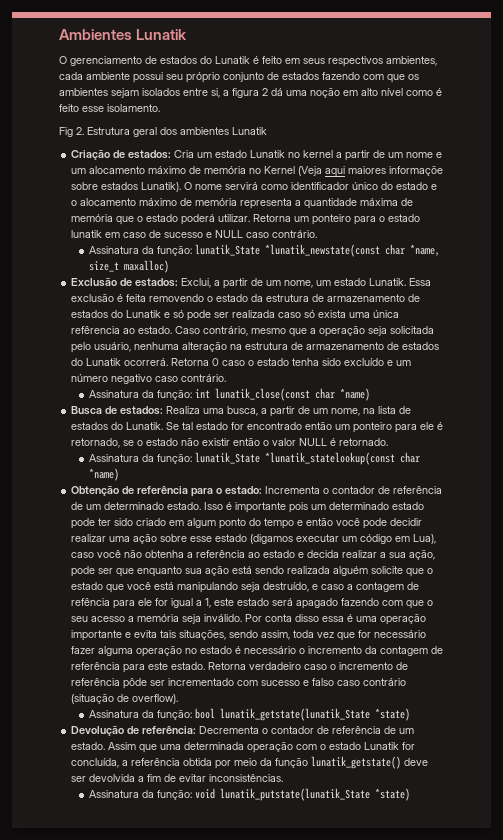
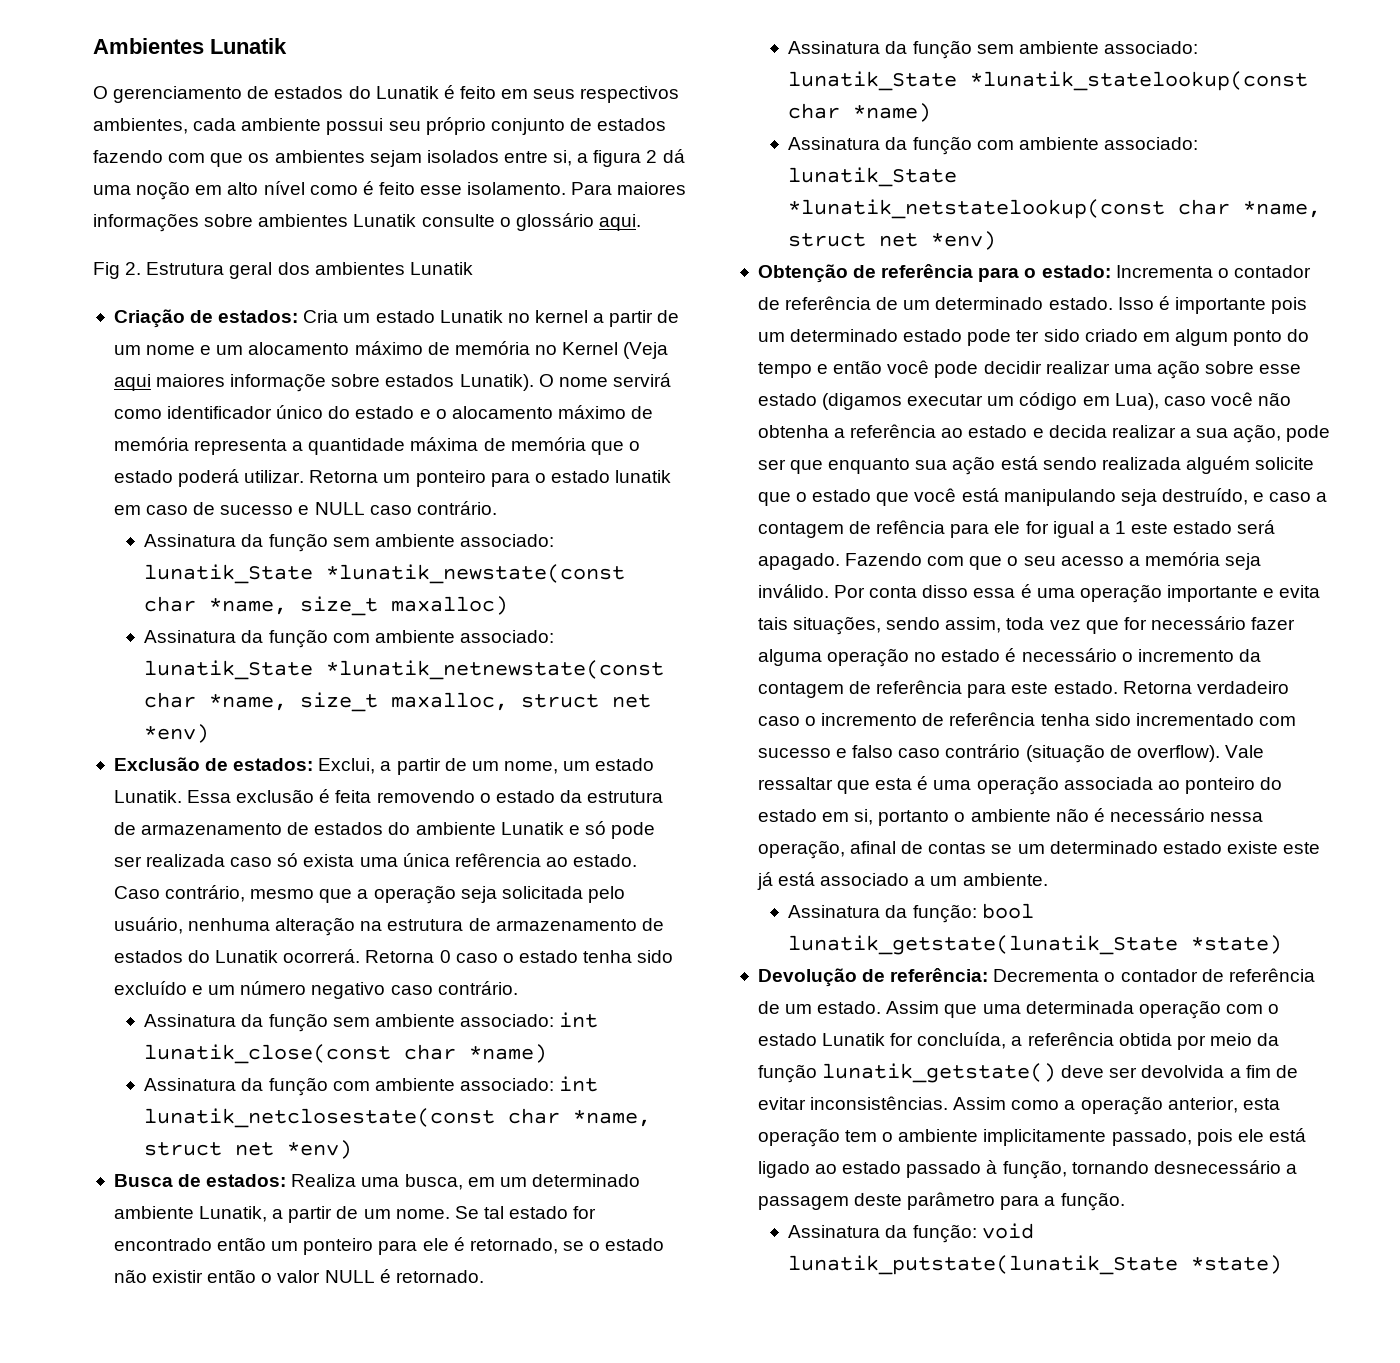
+ Para maiores informações sobre ambientes Lunatik consulte o glossário aqui.
- Assinatura da função: lunatik_State *lunatik_newstate(const char *name, size_t maxalloc)
+ Assinatura da função sem ambiente associado: lunatik_State *lunatik_newstate(const char *name, size_t maxalloc)
+ Assinatura da função com ambiente associado: lunatik_State *lunatik_netnewstate(const char *name, size_t maxalloc, struct net *env)
- Essa exclusão é feita removendo o estado da estrutura de armazenamento de estados do Lunatik e só pode ser realizada caso só exista uma única refêrencia ao estado.
+ Essa exclusão é feita removendo o estado da estrutura de armazenamento de estados do ambiente Lunatik e só pode ser realizada caso só exista uma única refêrencia ao estado.
- Assinatura da função: int lunatik_close(const char *name)
+ Assinatura da função sem ambiente associado: int lunatik_close(const char *name)
+ Assinatura da função com ambiente associado: int lunatik_netclosestate(const char *name, struct net *env)
- Busca de estados: Realiza uma busca, a partir de um nome, na lista de estados do Lunatik.
+ Busca de estados: Realiza uma busca, em um determinado ambiente Lunatik, a partir de um nome.
- Assinatura da função: lunatik_State *lunatik_statelookup(const char *name)
+ Assinatura da função sem ambiente associado: lunatik_State *lunatik_statelookup(const char *name)
+ Assinatura da função com ambiente associado: lunatik_State *lunatik_netstatelookup(const char *name, struct net *env)
- Isso é importante pois um determinado estado pode ter sido criado em algum ponto do tempo e então você pode decidir realizar uma ação sobre esse estado (digamos executar um código em Lua), caso você não obtenha a referência ao estado e decida realizar a sua ação, pode ser que enquanto sua ação está sendo realizada alguém solicite que o estado que você está manipulando seja destruído, e caso a contagem de refência para ele for igual a 1, este estado será apagado fazendo com que o seu acesso a memória seja inválido.
+ Isso é importante pois um determinado estado pode ter sido criado em algum ponto do tempo e então você pode decidir realizar uma ação sobre esse estado (digamos executar um código em Lua), caso você não obtenha a referência ao estado e decida realizar a sua ação, pode ser que enquanto sua ação está sendo realizada alguém solicite que o estado que você está manipulando seja destruído, e caso a contagem de refência para ele for igual a 1 este estado será apagado. Fazendo com que o seu acesso a memória seja inválido.
- Retorna verdadeiro caso o incremento de referência pôde ser incrementado com sucesso e falso caso contrário (situação de overflow).
+ Retorna verdadeiro caso o incremento de referência tenha sido incrementado com sucesso e falso caso contrário (situação de overflow). Vale ressaltar que esta é uma operação associada ao ponteiro do estado em si, portanto o ambiente não é necessário nessa operação, afinal de contas se um determinado estado existe este já está associado a um ambiente.
+ Assim como a operação anterior, esta operação tem o ambiente implicitamente passado, pois ele está ligado ao estado passado à função, tornando desnecessário a passagem deste parâmetro para a função.

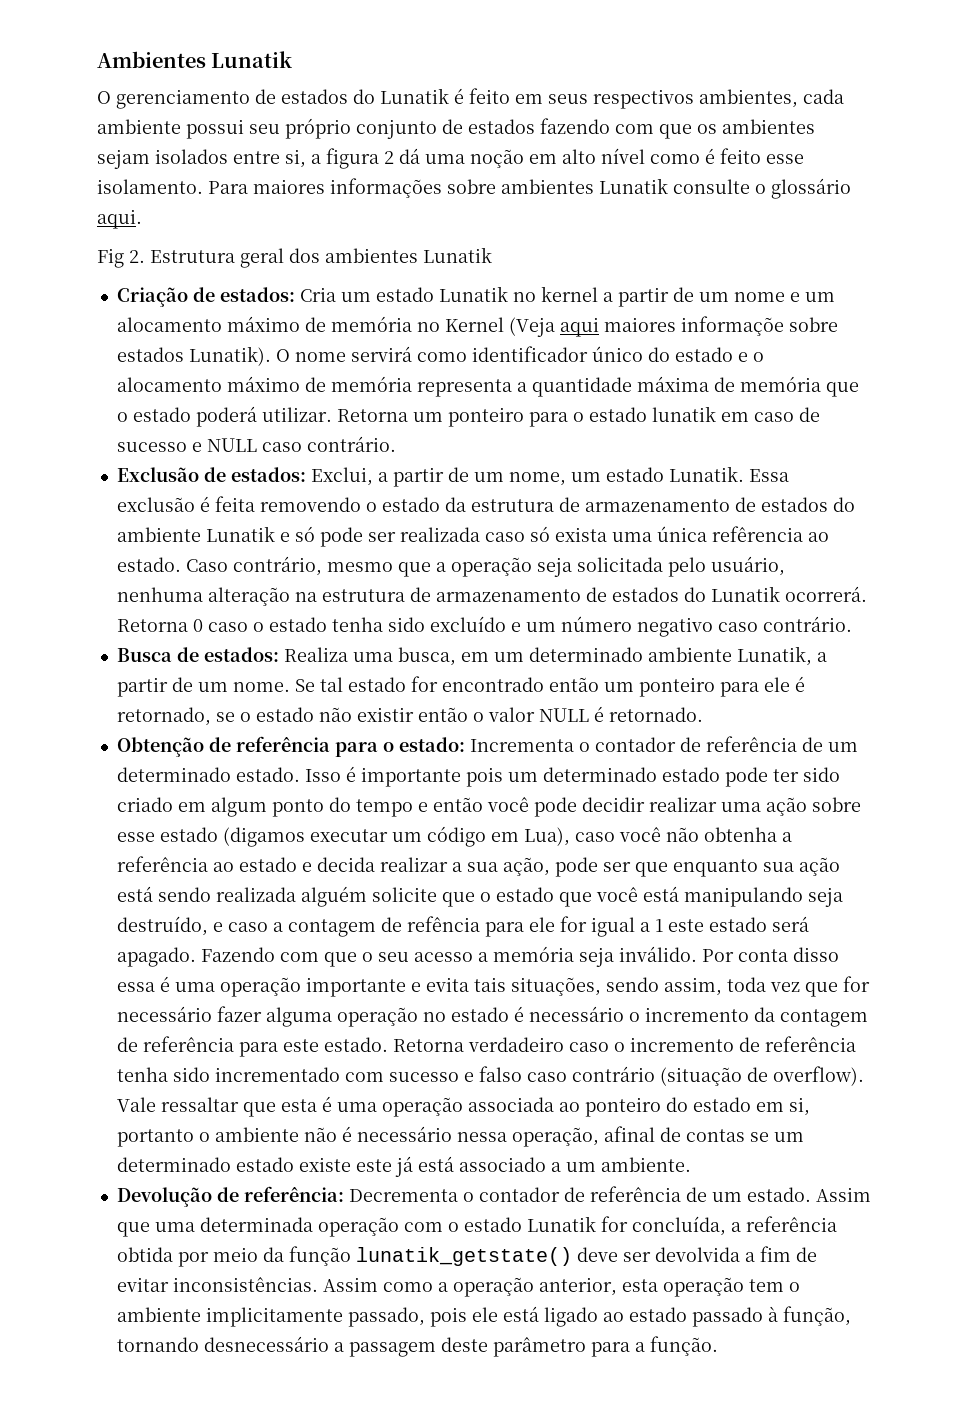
- Assinatura da função sem ambiente associado: lunatik_State *lunatik_newstate(const char *name, size_t maxalloc)
- Assinatura da função com ambiente associado: lunatik_State *lunatik_netnewstate(const char *name, size_t maxalloc, struct net *env)
- Assinatura da função sem ambiente associado: int lunatik_close(const char *name)
- Assinatura da função com ambiente associado: int lunatik_netclosestate(const char *name, struct net *env)
- Assinatura da função sem ambiente associado: lunatik_State *lunatik_statelookup(const char *name)
- Assinatura da função com ambiente associado: lunatik_State *lunatik_netstatelookup(const char *name, struct net *env)
- Assinatura da função: bool lunatik_getstate(lunatik_State *state)
- Assinatura da função: void lunatik_putstate(lunatik_State *state)

